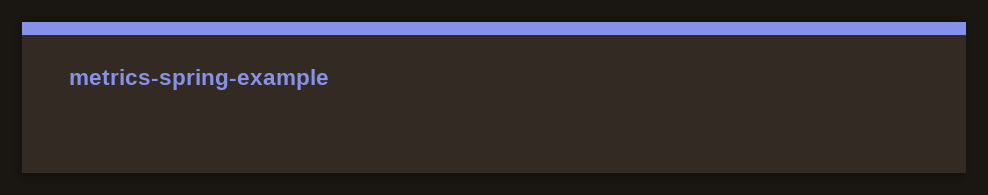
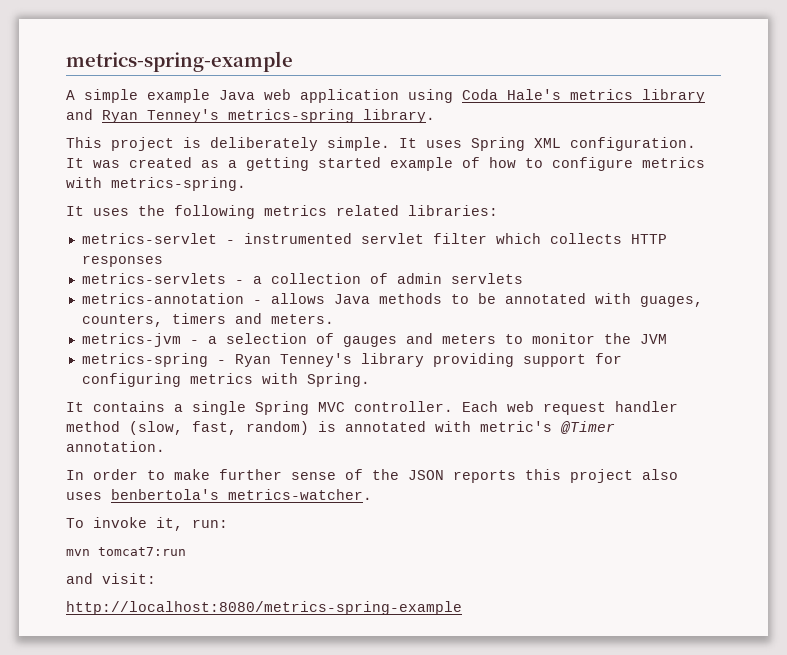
+ A simple example Java web application using Coda Hale's metrics library and Ryan Tenney's metrics-spring library.
+ This project is deliberately simple. It uses Spring XML configuration. It was created as a getting started example of how to configure metrics with metrics-spring.
+ It uses the following metrics related libraries:
+ metrics-servlet - instrumented servlet filter which collects HTTP responses
+ metrics-servlets - a collection of admin servlets
+ metrics-annotation - allows Java methods to be annotated with guages, counters, timers and meters.
+ metrics-jvm - a selection of gauges and meters to monitor the JVM
+ metrics-spring - Ryan Tenney's library providing support for configuring metrics with Spring.
+ It contains a single Spring MVC controller. Each web request handler method (slow, fast, random) is annotated with metric's @Timer annotation.
+ In order to make further sense of the JSON reports this project also uses benbertola's metrics-watcher.
+ To invoke it, run:
+ mvn tomcat7:run
+ and visit:
+ http://localhost:8080/metrics-spring-example

